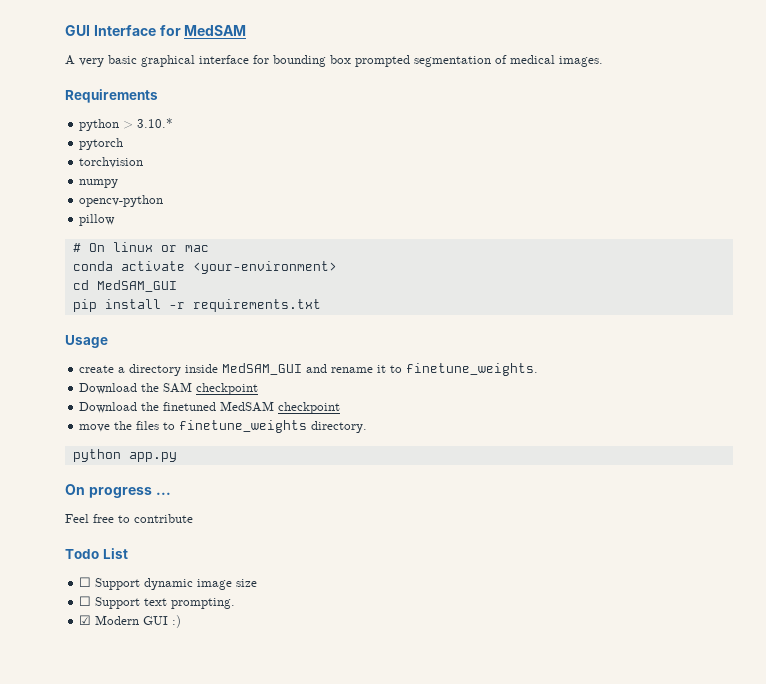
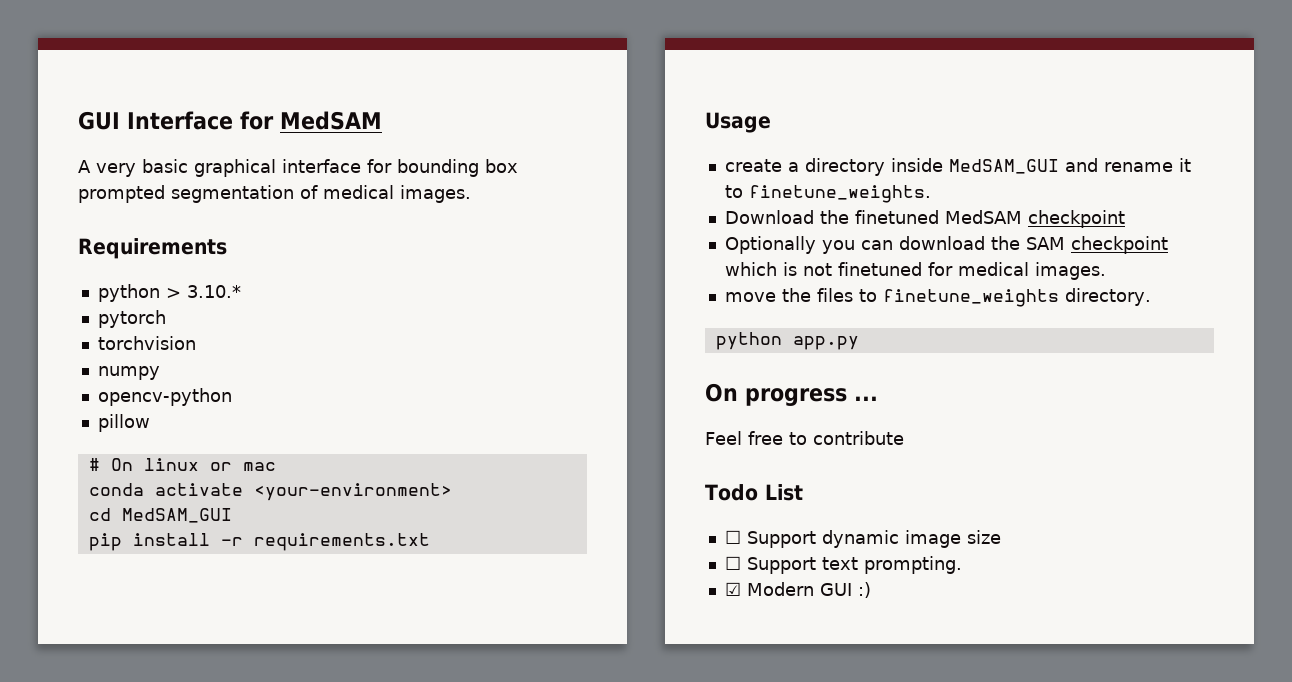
- Download the SAM checkpoint
+ Optionally you can download the SAM checkpoint which is not finetuned for medical images.

